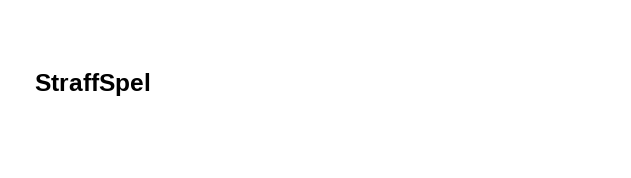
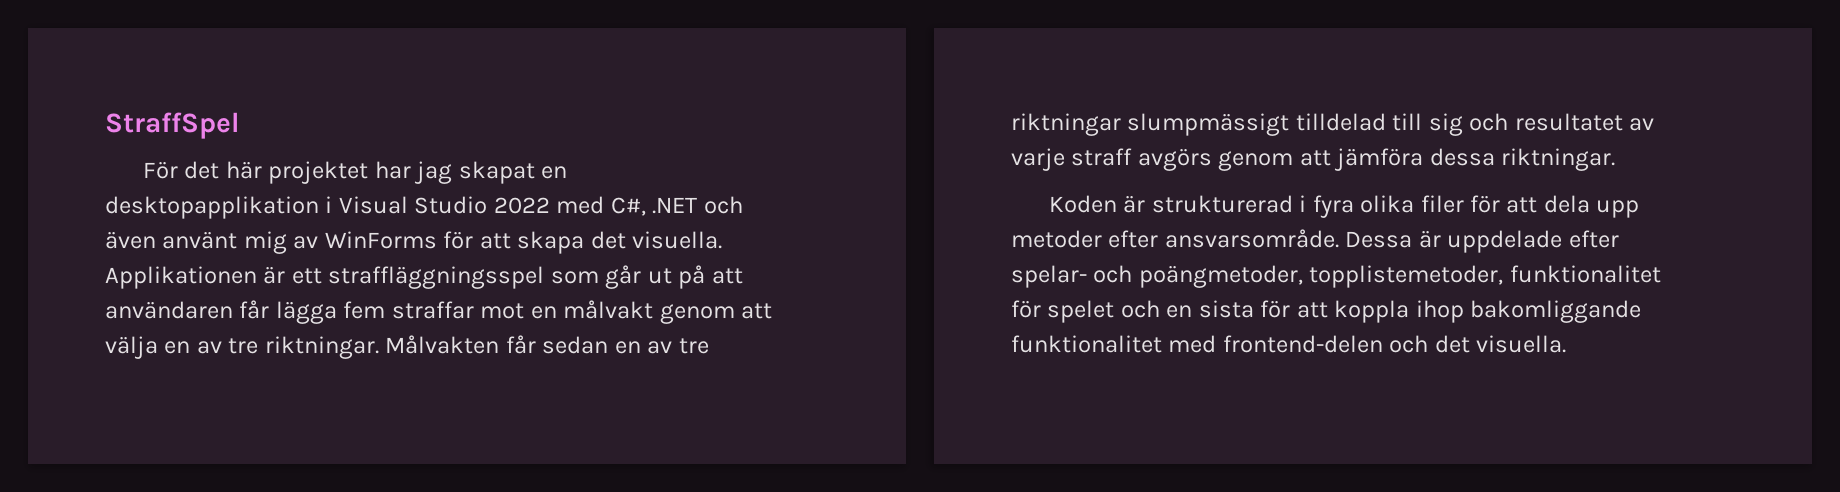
+ För det här projektet har jag skapat en desktopapplikation i Visual Studio 2022 med C#, .NET och även använt mig av WinForms för att skapa det visuella. Applikationen är ett straffläggningsspel som går ut på att användaren får lägga fem straffar mot en målvakt genom att välja en av tre riktningar. Målvakten får sedan en av tre riktningar slumpmässigt tilldelad till sig och resultatet av varje straff avgörs genom att jämföra dessa riktningar.
+ Koden är strukturerad i fyra olika filer för att dela upp metoder efter ansvarsområde. Dessa är uppdelade efter spelar- och poängmetoder, topplistemetoder, funktionalitet för spelet och en sista för att koppla ihop bakomliggande funktionalitet med frontend-delen och det visuella.

